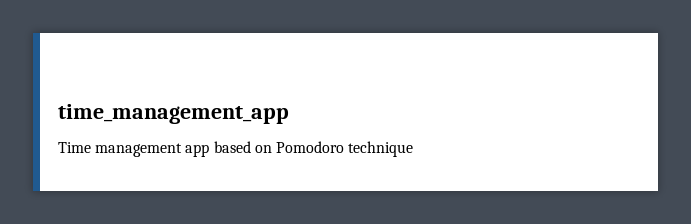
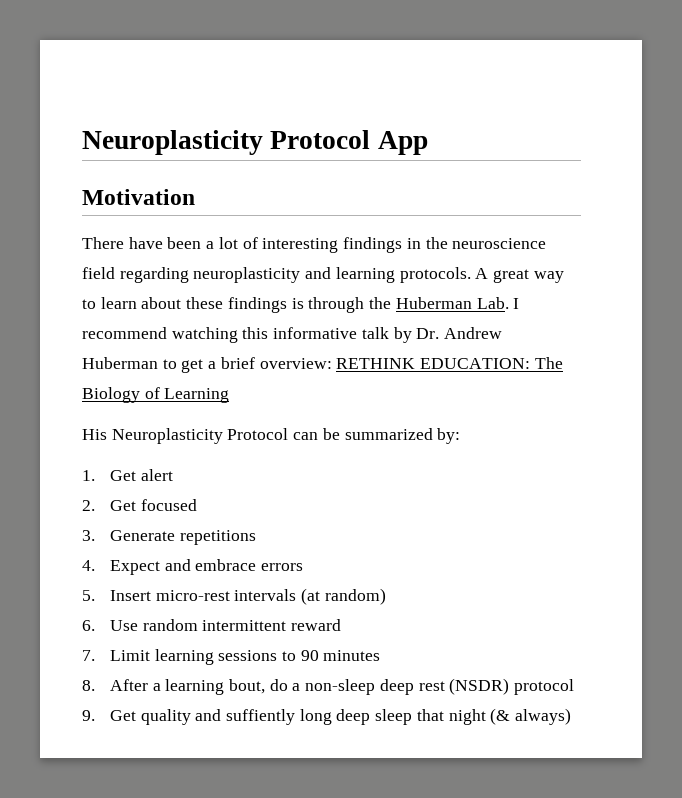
- time_management_app
- Time management app based on Pomodoro technique
+ Neuroplasticity Protocol App
+ Motivation
+ There have been a lot of interesting findings in the neuroscience field regarding neuroplasticity and learning protocols. A great way to learn about these findings is through the Huberman Lab. I recommend watching this informative talk by Dr. Andrew Huberman to get a brief overview: RETHINK EDUCATION: The Biology of Learning
+ His Neuroplasticity Protocol can be summarized by:
+ 1. Get alert
+ 2. Get focused
+ 3. Generate repetitions
+ 4. Expect and embrace errors
+ 5. Insert micro-rest intervals (at random)
+ 6. Use random intermittent reward
+ 7. Limit learning sessions to 90 minutes
+ 8. After a learning bout, do a non-sleep deep rest (NSDR) protocol
+ 9. Get quality and suffiently long deep sleep that night (& always)

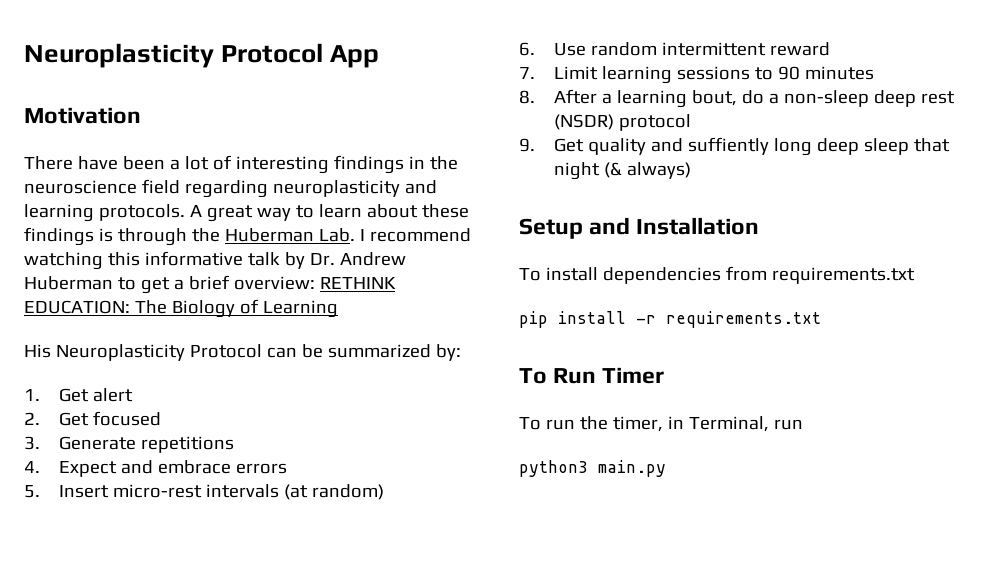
+ Setup and Installation
+ To install dependencies from requirements.txt
+ pip install -r requirements.txt
+ To Run Timer
+ To run the timer, in Terminal, run
+ python3 main.py

